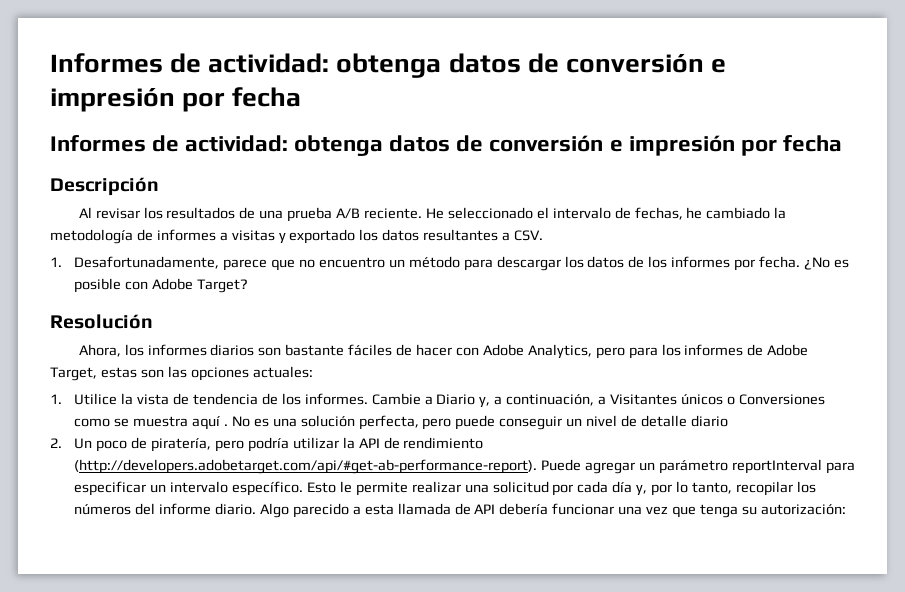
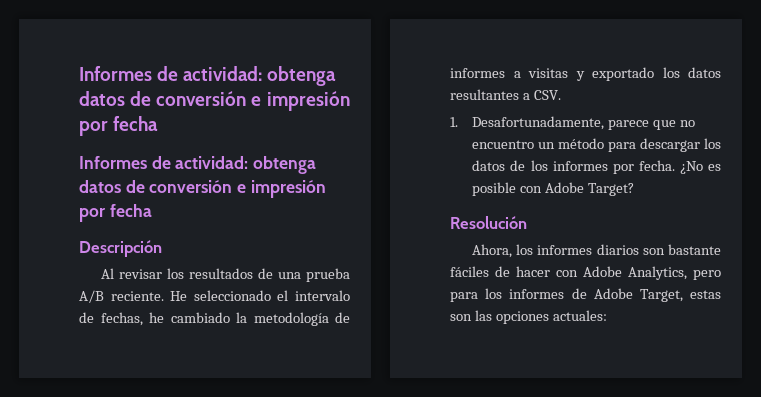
- 1. Utilice la vista de tendencia de los informes. Cambie a Diario y, a continuación, a Visitantes únicos o Conversiones como se muestra aquí . No es una solución perfecta, pero puede conseguir un nivel de detalle diario
- 2. Un poco de piratería, pero podría utilizar la API de rendimiento (http://developers.adobetarget.com/api/#get-ab-performance-report). Puede agregar un parámetro reportInterval para especificar un intervalo específico. Esto le permite realizar una solicitud por cada día y, por lo tanto, recopilar los números del informe diario. Algo parecido a esta llamada de API debería funcionar una vez que tenga su autorización:

